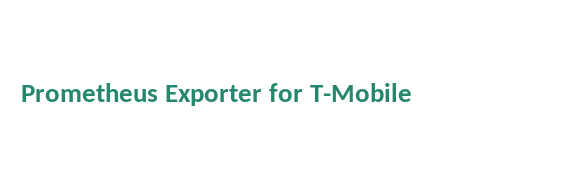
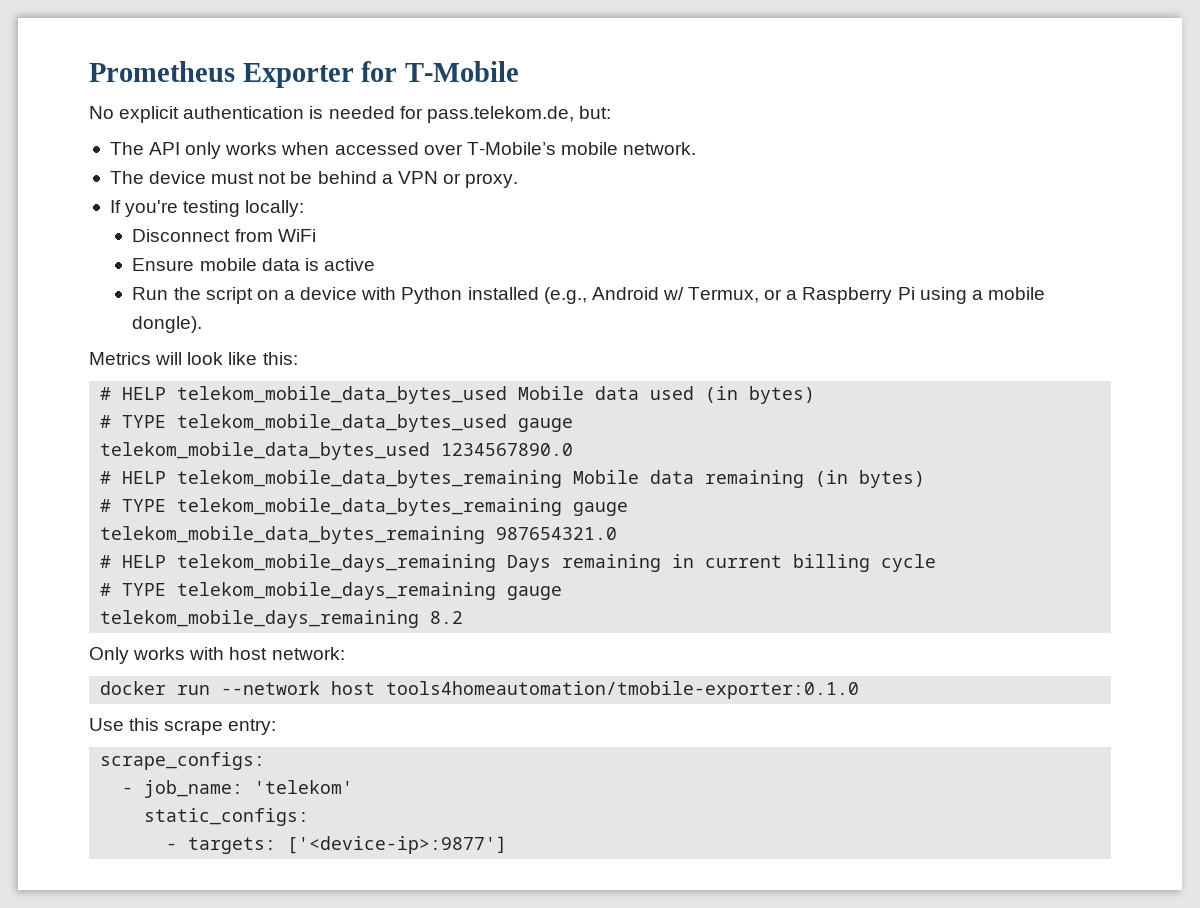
+ No explicit authentication is needed for pass.telekom.de, but:
+ The API only works when accessed over T-Mobile’s mobile network.
+ The device must not be behind a VPN or proxy.
+ If you're testing locally:
+ Disconnect from WiFi
+ Ensure mobile data is active
+ Run the script on a device with Python installed (e.g., Android w/ Termux, or a Raspberry Pi using a mobile dongle).
+ Metrics will look like this:
+ # HELP telekom_mobile_data_bytes_used Mobile data used (in bytes)
+ # TYPE telekom_mobile_data_bytes_used gauge
+ telekom_mobile_data_bytes_used 1234567890.0
+ # HELP telekom_mobile_data_bytes_remaining Mobile data remaining (in bytes)
+ # TYPE telekom_mobile_data_bytes_remaining gauge
+ telekom_mobile_data_bytes_remaining 987654321.0
+ # HELP telekom_mobile_days_remaining Days remaining in current billing cycle
+ # TYPE telekom_mobile_days_remaining gauge
+ telekom_mobile_days_remaining 8.2
+ Only works with host network:
+ docker run --network host tools4homeautomation/tmobile-exporter:0.1.0
+ Use this scrape entry:
+ scrape_configs:
+ - job_name: 'telekom'
+ static_configs:
+ - targets: ['<device-ip>:9877']

